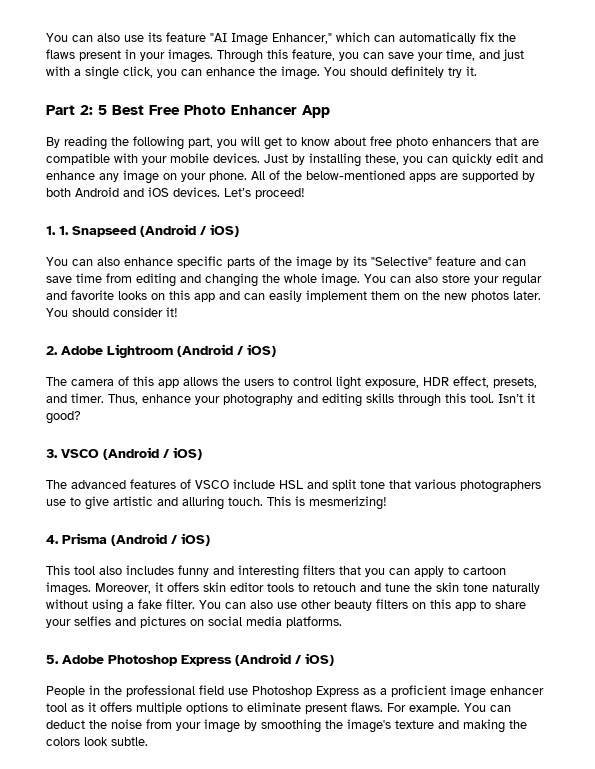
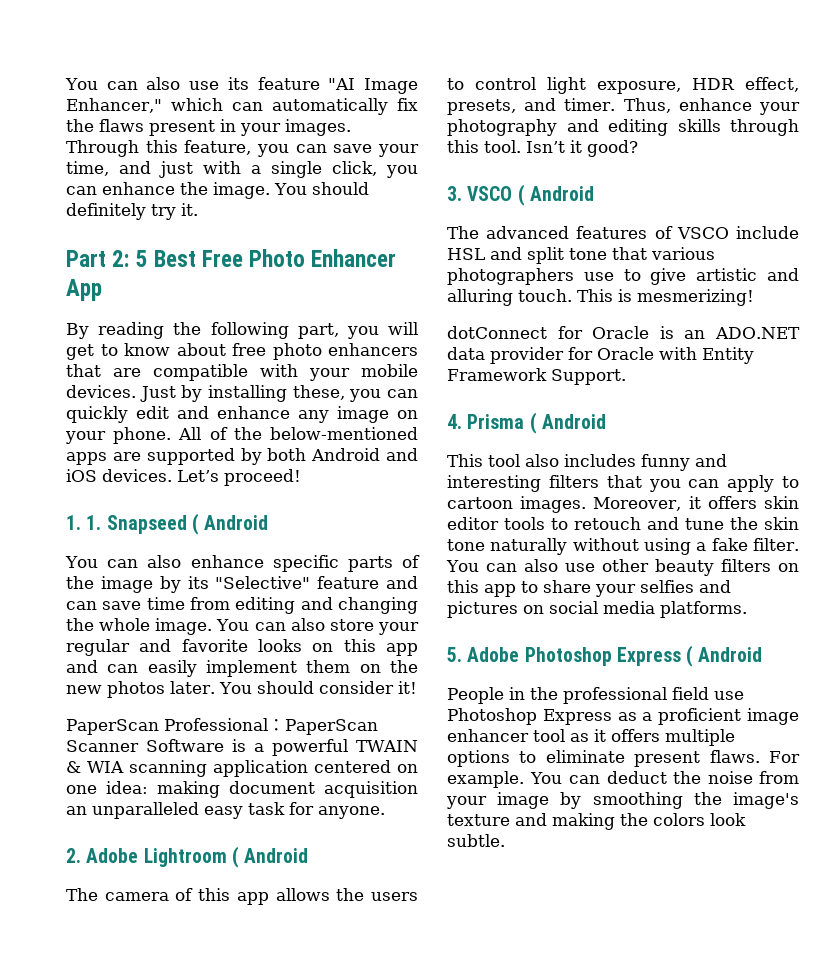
- 1. 1. Snapseed (Android / iOS)
+ 1. 1. Snapseed ( Android
+ PaperScan Professional：PaperScan Scanner Software is a powerful TWAIN & WIA scanning application centered on one idea: making document acquisition an unparalleled easy task for anyone.
- 2. Adobe Lightroom (Android / iOS)
+ 2. Adobe Lightroom ( Android
- 3. VSCO (Android / iOS)
+ 3. VSCO ( Android
+ dotConnect for Oracle is an ADO.NET data provider for Oracle with Entity Framework Support.
- 4. Prisma (Android / iOS)
+ 4. Prisma ( Android
- 5. Adobe Photoshop Express (Android / iOS)
+ 5. Adobe Photoshop Express ( Android

